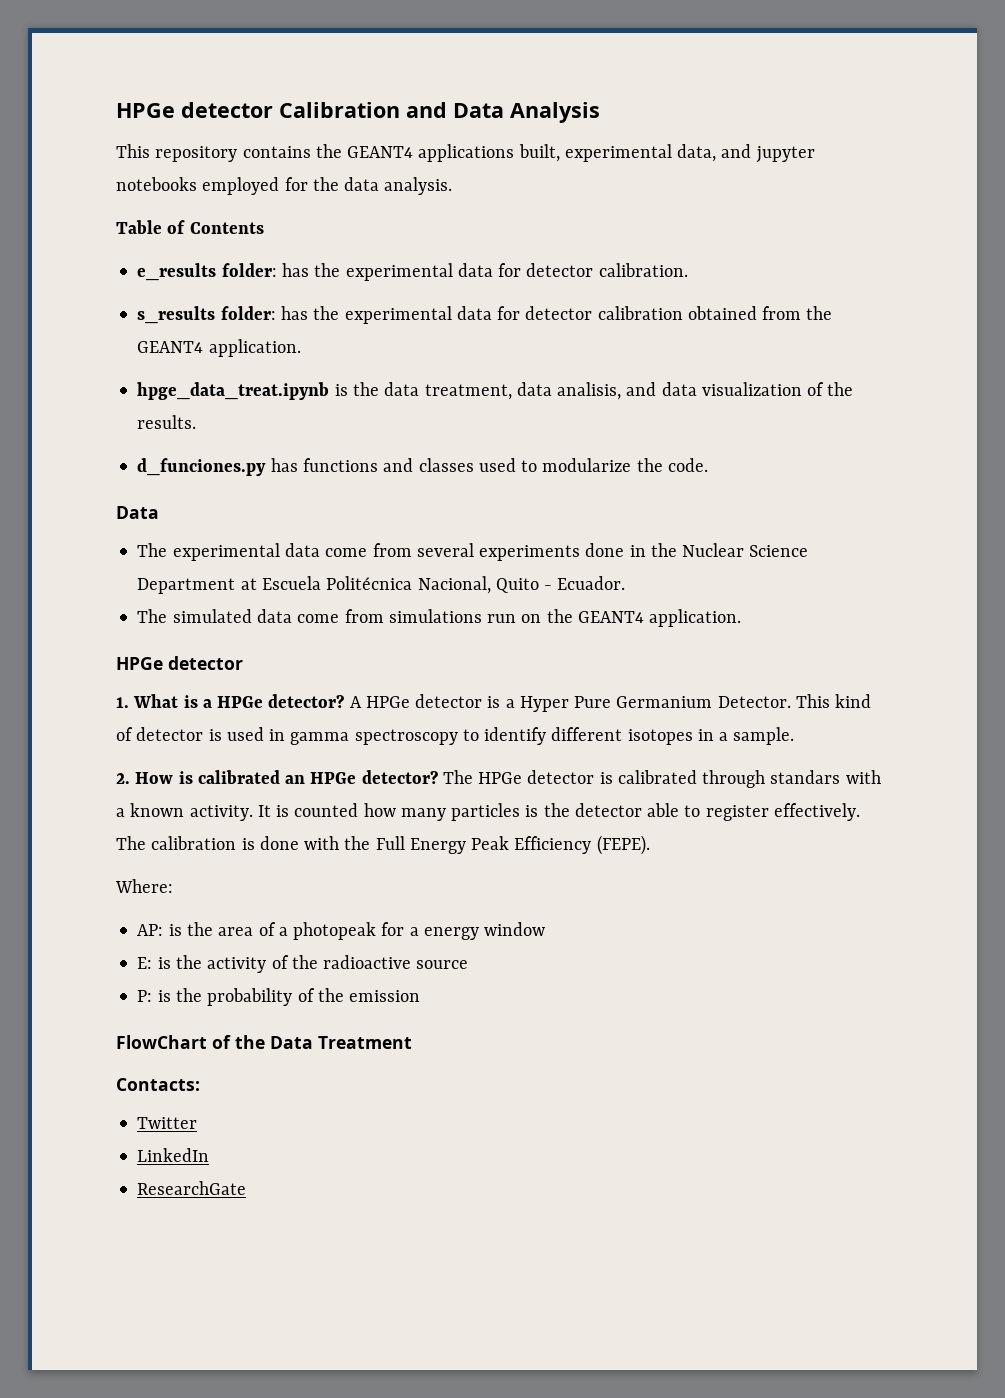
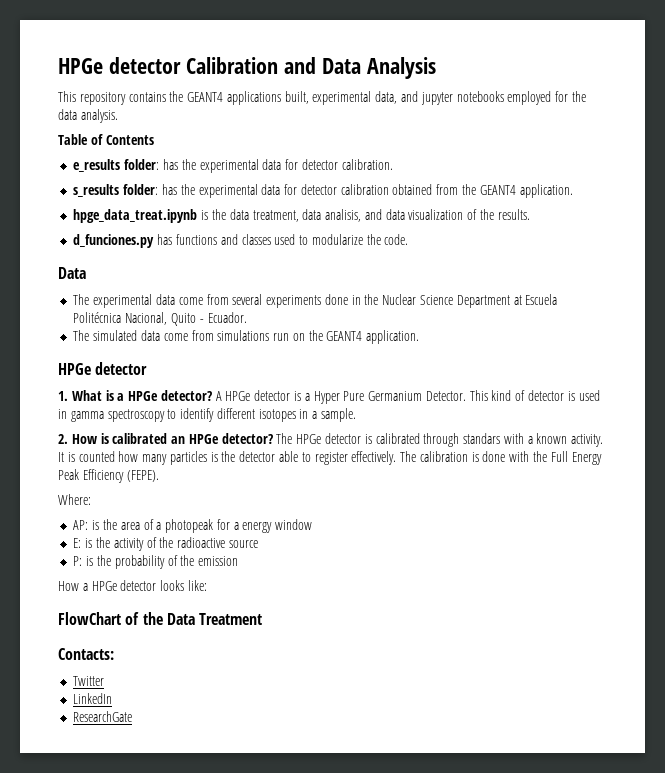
+ How a HPGe detector looks like:

